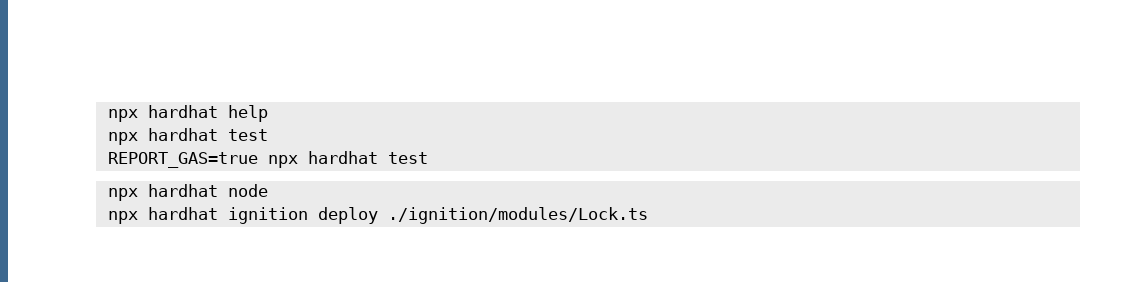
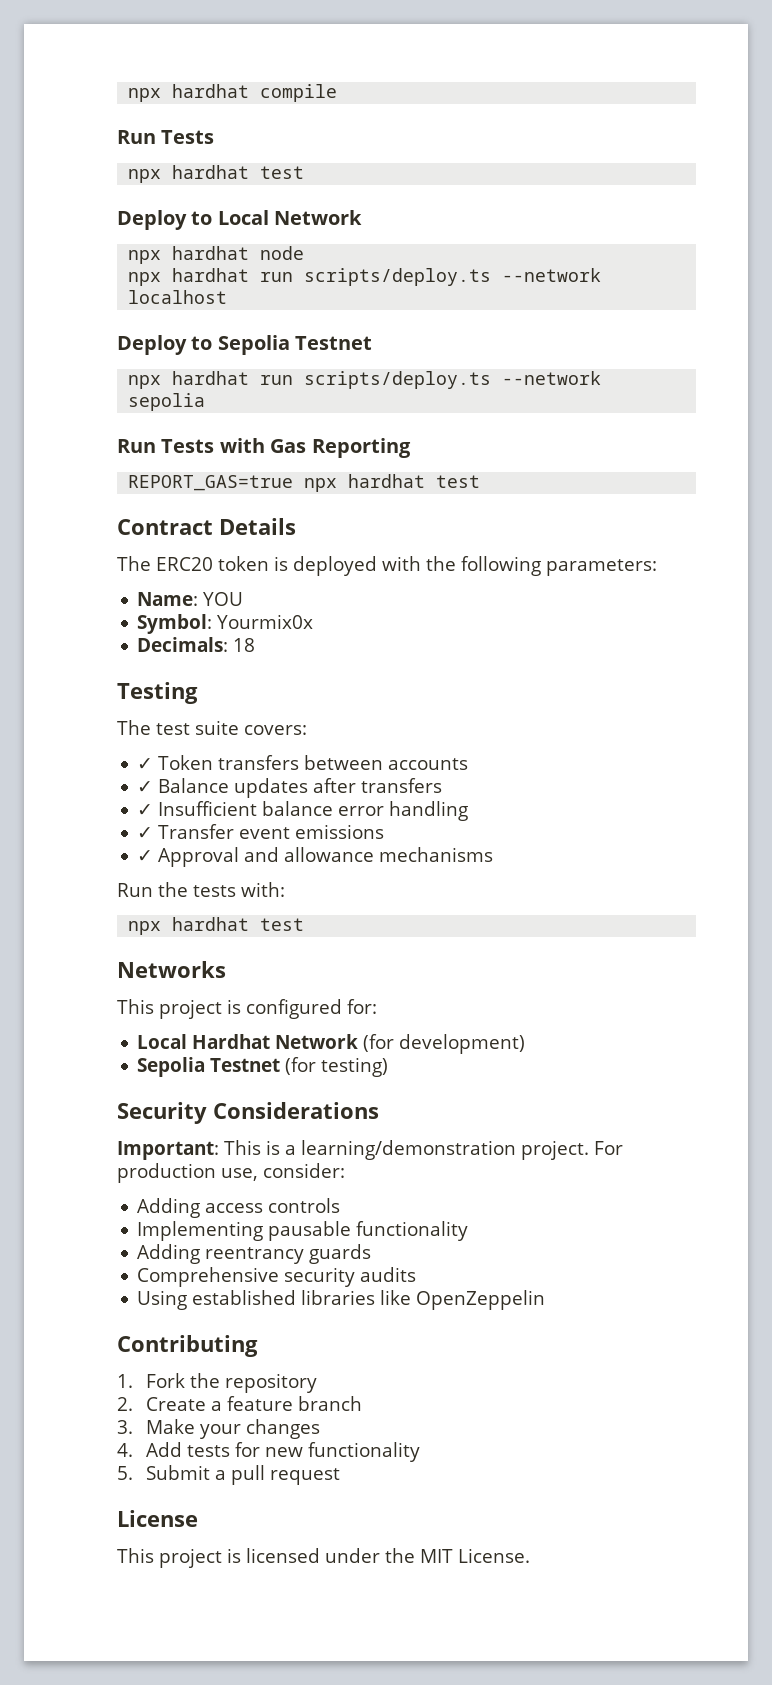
- npx hardhat help
+ npx hardhat compile
+ Run Tests
  npx hardhat test
- REPORT_GAS=true npx hardhat test
+ Deploy to Local Network
- npx hardhat ignition deploy ./ignition/modules/Lock.ts
+ npx hardhat run scripts/deploy.ts --network localhost
+ Deploy to Sepolia Testnet
+ npx hardhat run scripts/deploy.ts --network sepolia
+ Run Tests with Gas Reporting
+ REPORT_GAS=true npx hardhat test
+ Contract Details
+ The ERC20 token is deployed with the following parameters:
+ Name: YOU
+ Symbol: Yourmix0x
+ Decimals: 18
+ Testing
+ The test suite covers:
+ ✓ Token transfers between accounts
+ ✓ Balance updates after transfers
+ ✓ Insufficient balance error handling
+ ✓ Transfer event emissions
+ ✓ Approval and allowance mechanisms
+ Run the tests with:
+ npx hardhat test
+ Networks
+ This project is configured for:
+ Local Hardhat Network (for development)
+ Sepolia Testnet (for testing)
+ Security Considerations
+ Important: This is a learning/demonstration project. For production use, consider:
+ Adding access controls
+ Implementing pausable functionality
+ Adding reentrancy guards
+ Comprehensive security audits
+ Using established libraries like OpenZeppelin
+ Contributing
+ 1. Fork the repository
+ 2. Create a feature branch
+ 3. Make your changes
+ 4. Add tests for new functionality
+ 5. Submit a pull request
+ License
+ This project is licensed under the MIT License.

